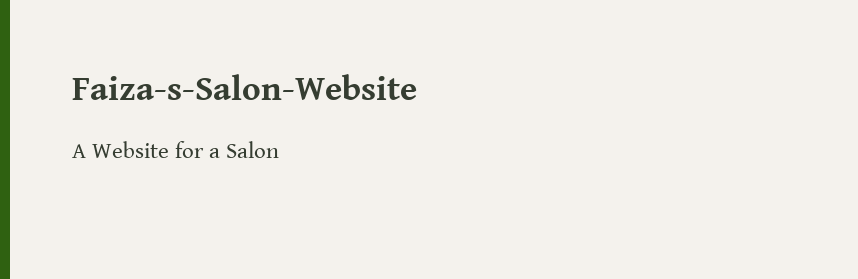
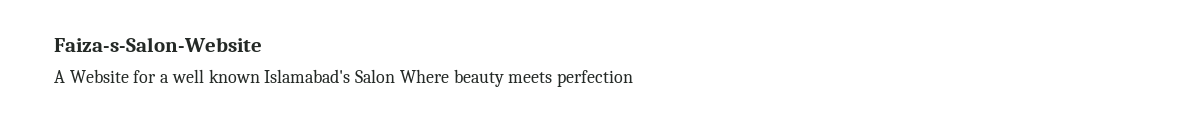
- A Website for a Salon
+ A Website for a well known Islamabad's Salon Where beauty meets perfection

